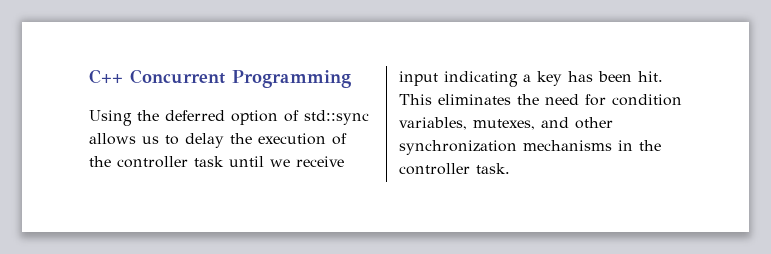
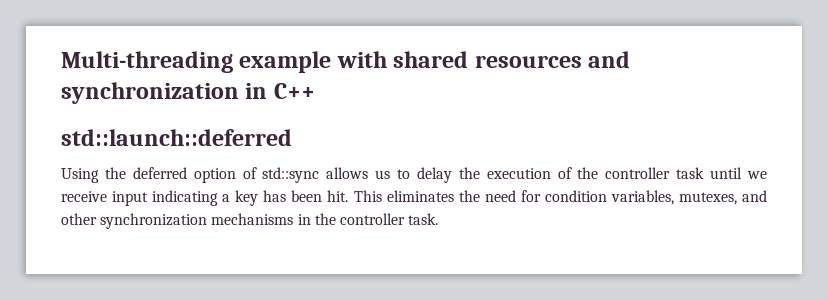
- C++ Concurrent Programming
+ Multi-threading example with shared resources and synchronization in C++
+ std::launch::deferred

